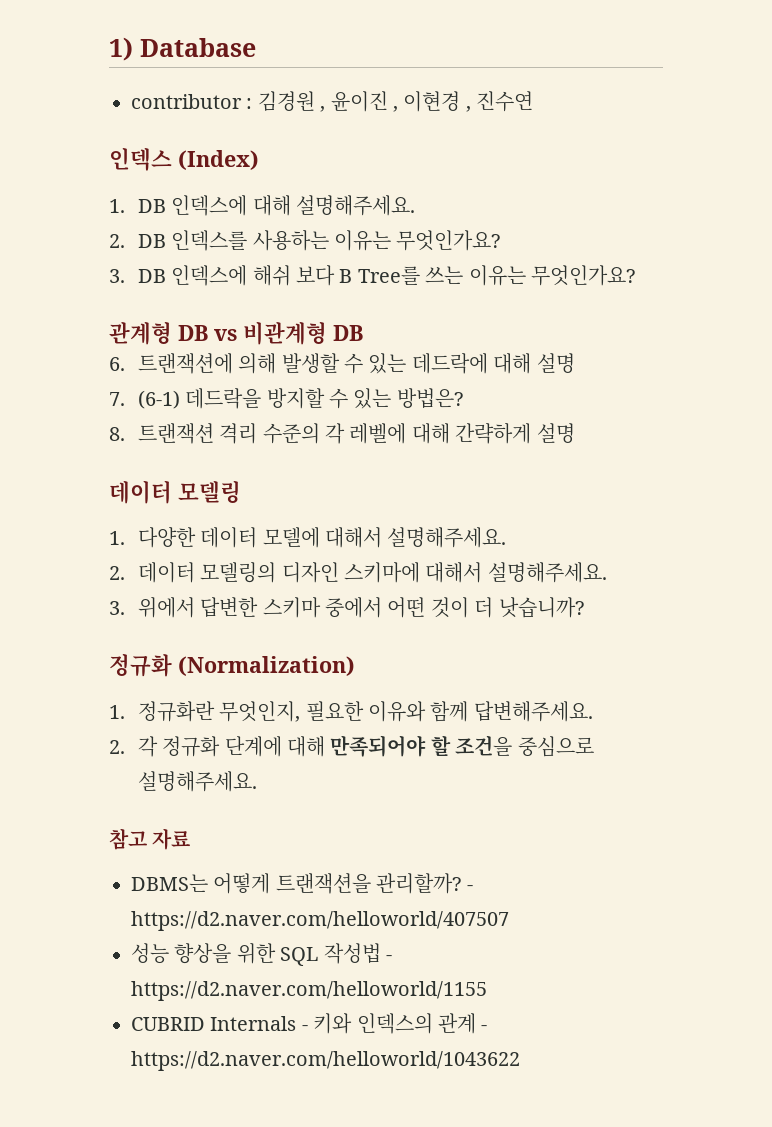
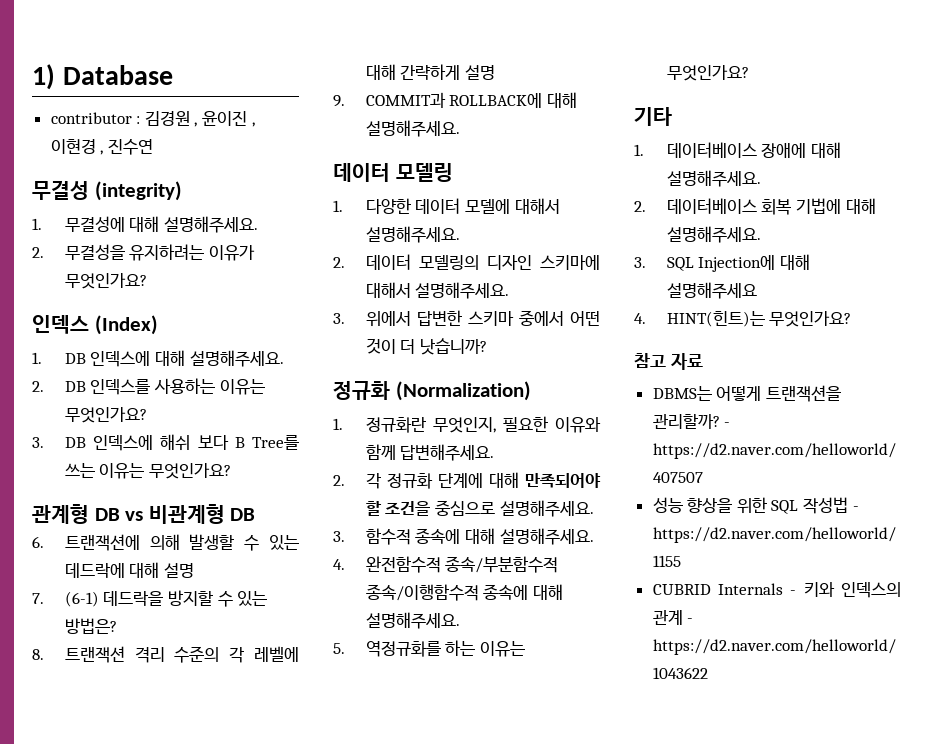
+ 무결성 (integrity)
+ 1. 무결성에 대해 설명해주세요.
+ 2. 무결성을 유지하려는 이유가 무엇인가요?
+ 9. COMMIT과 ROLLBACK에 대해 설명해주세요.
+ 3. 함수적 종속에 대해 설명해주세요.
+ 4. 완전함수적 종속/부분함수적 종속/이행함수적 종속에 대해 설명해주세요.
+ 5. 역정규화를 하는 이유는 무엇인가요?
+ 기타
+ 1. 데이터베이스 장애에 대해 설명해주세요.
+ 2. 데이터베이스 회복 기법에 대해 설명해주세요.
+ 3. SQL Injection에 대해 설명해주세요
+ 4. HINT(힌트)는 무엇인가요?

